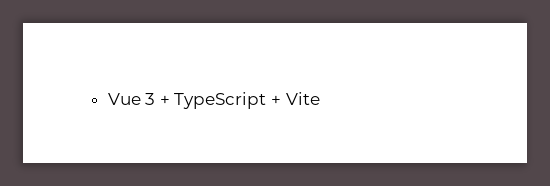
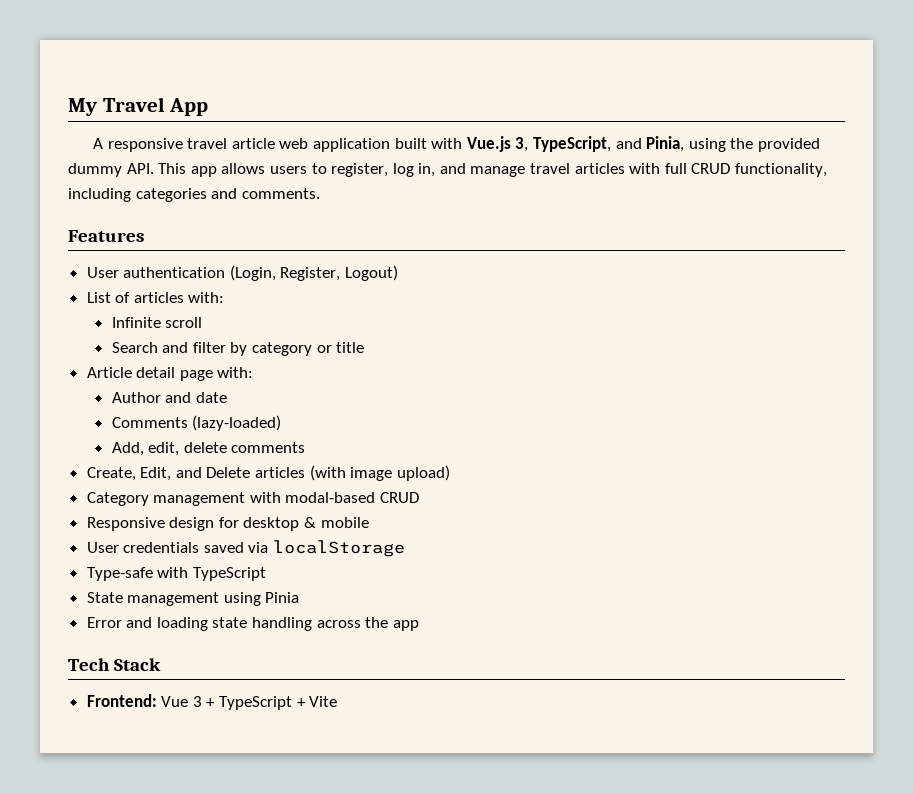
- Vue 3 + TypeScript + Vite
+ My Travel App
+ A responsive travel article web application built with Vue.js 3, TypeScript, and Pinia, using the provided dummy API. This app allows users to register, log in, and manage travel articles with full CRUD functionality, including categories and comments.
+ Features
+ User authentication (Login, Register, Logout)
+ List of articles with:
+ Infinite scroll
+ Search and filter by category or title
+ Article detail page with:
+ Author and date
+ Comments (lazy-loaded)
+ Add, edit, delete comments
+ Create, Edit, and Delete articles (with image upload)
+ Category management with modal-based CRUD
+ Responsive design for desktop & mobile
+ User credentials saved via localStorage
+ Type-safe with TypeScript
+ State management using Pinia
+ Error and loading state handling across the app
+ Tech Stack
+ Frontend: Vue 3 + TypeScript + Vite

